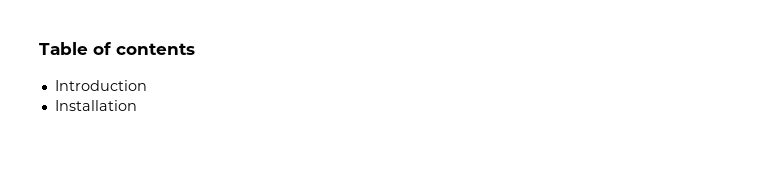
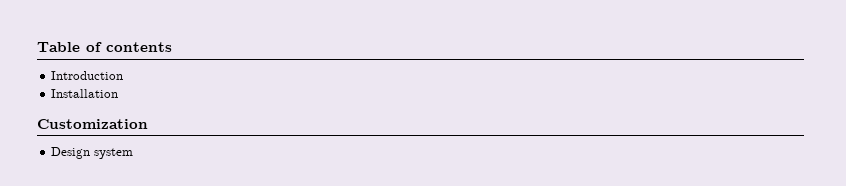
+ Customization
+ Design system

